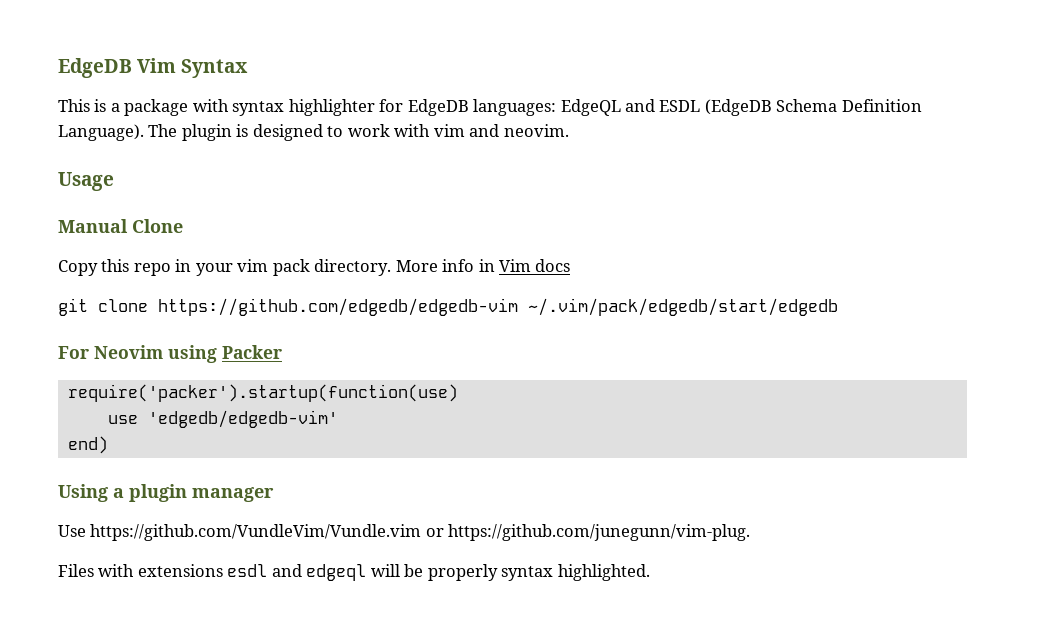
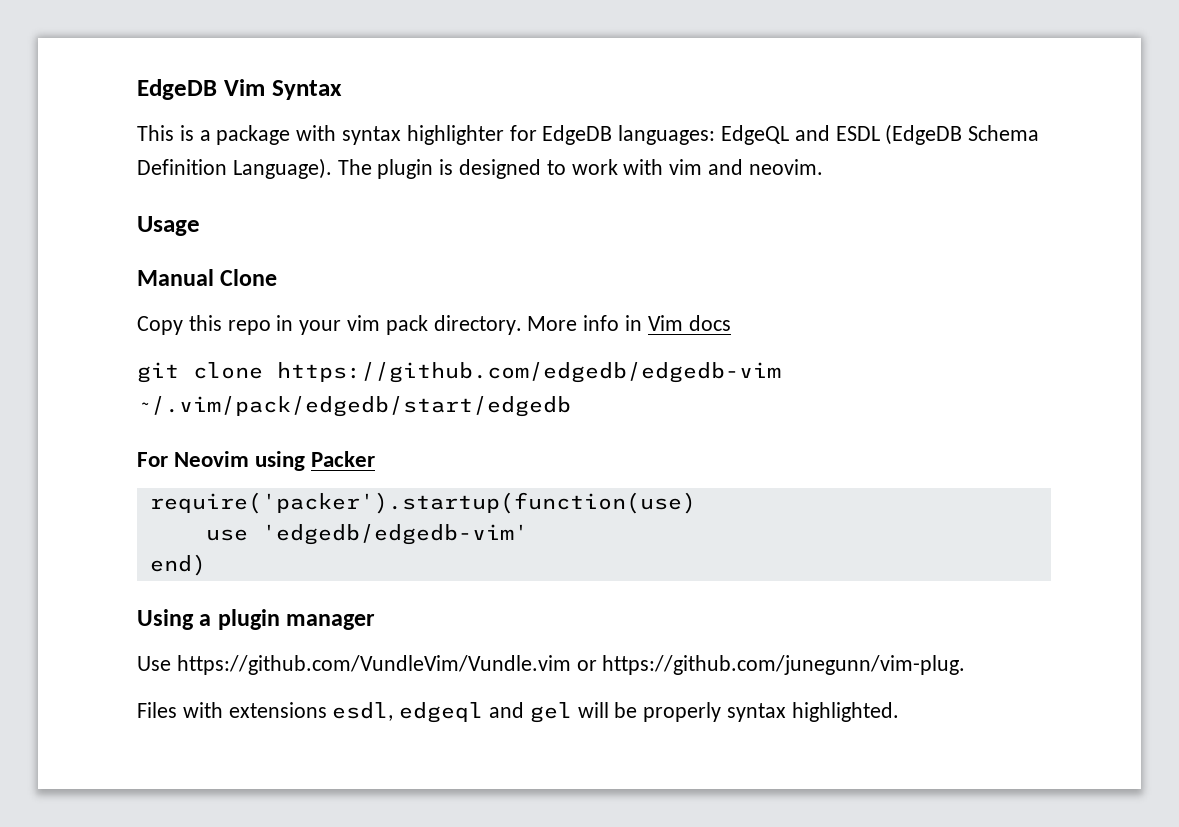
- Files with extensions esdl and edgeql will be properly syntax highlighted.
+ Files with extensions esdl, edgeql and gel will be properly syntax highlighted.

